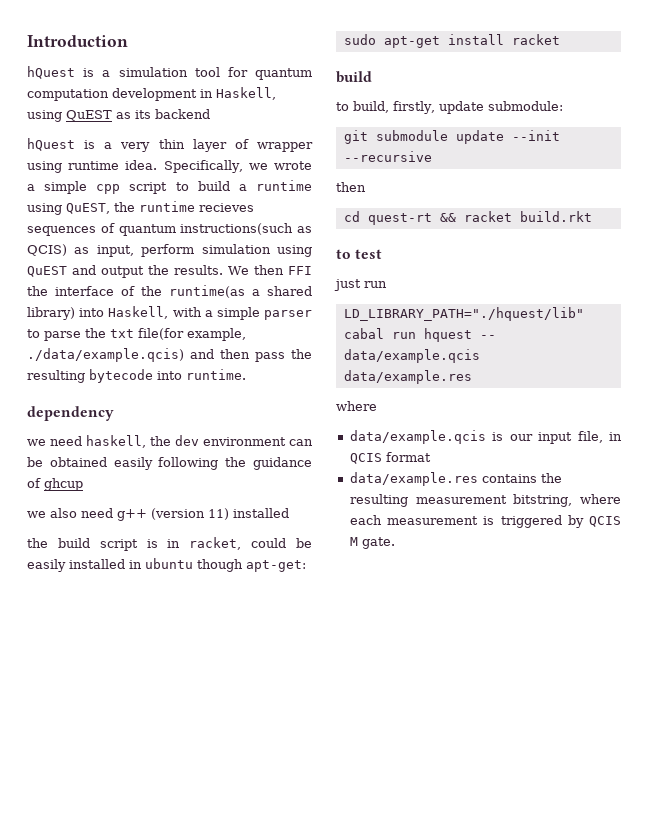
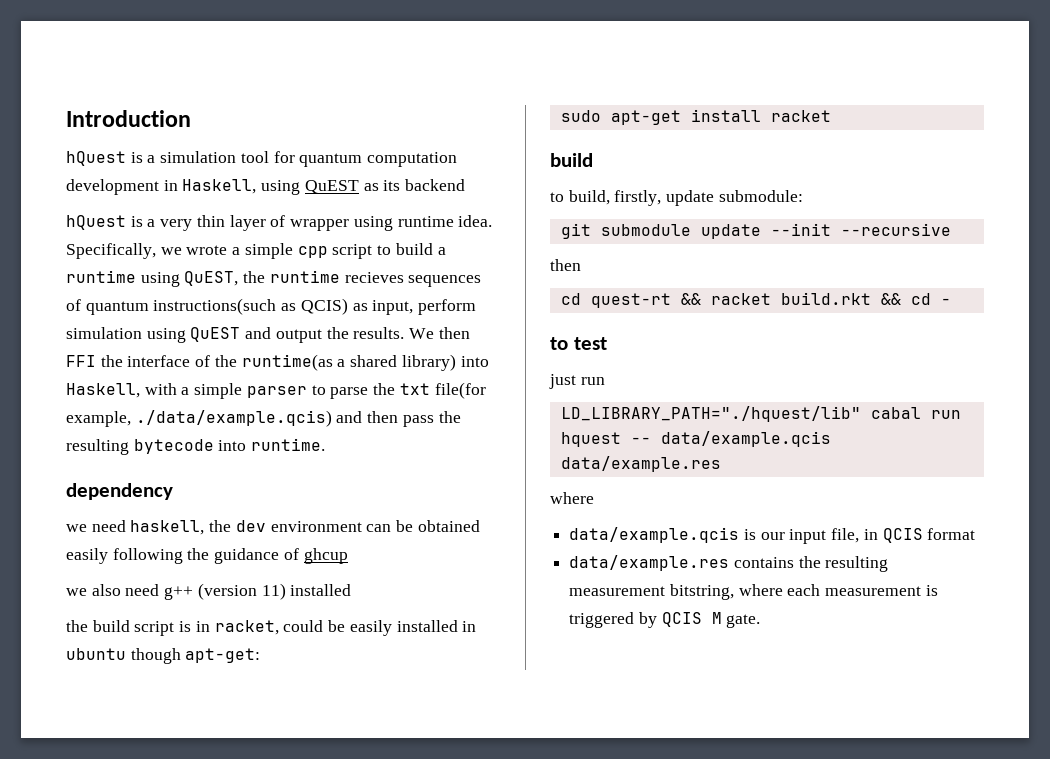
- cd quest-rt && racket build.rkt
+ cd quest-rt && racket build.rkt && cd -

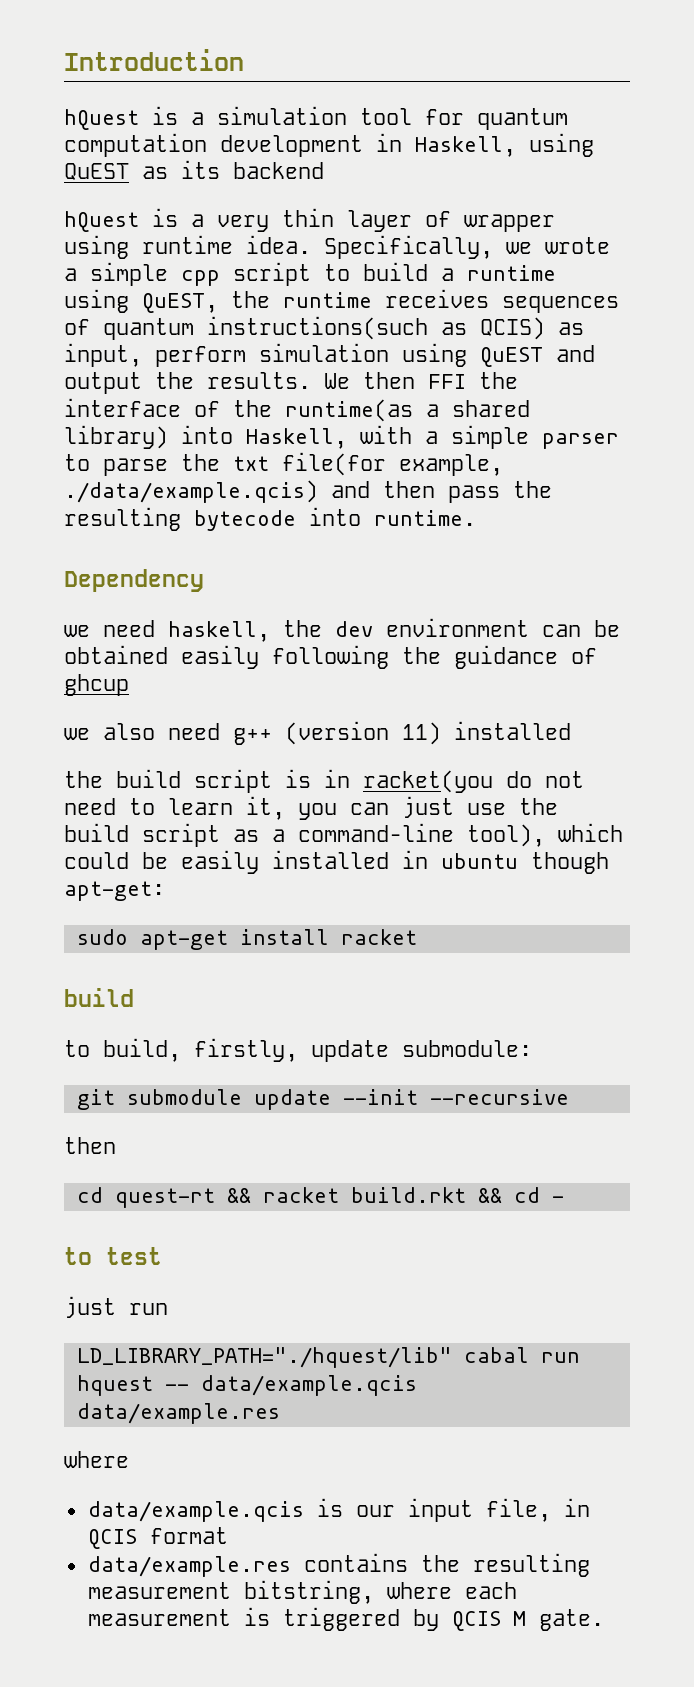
- Specifically, we wrote a simple cpp script to build a runtime using QuEST, the runtime recieves sequences of quantum instructions(such as QCIS) as input, perform simulation using QuEST and output the results.
+ Specifically, we wrote a simple cpp script to build a runtime using QuEST, the runtime receives sequences of quantum instructions(such as QCIS) as input, perform simulation using QuEST and output the results.
- dependency
+ Dependency
- the build script is in racket, could be easily installed in ubuntu though apt-get:
+ the build script is in racket(you do not need to learn it, you can just use the build script as a command-line tool), which could be easily installed in ubuntu though apt-get:

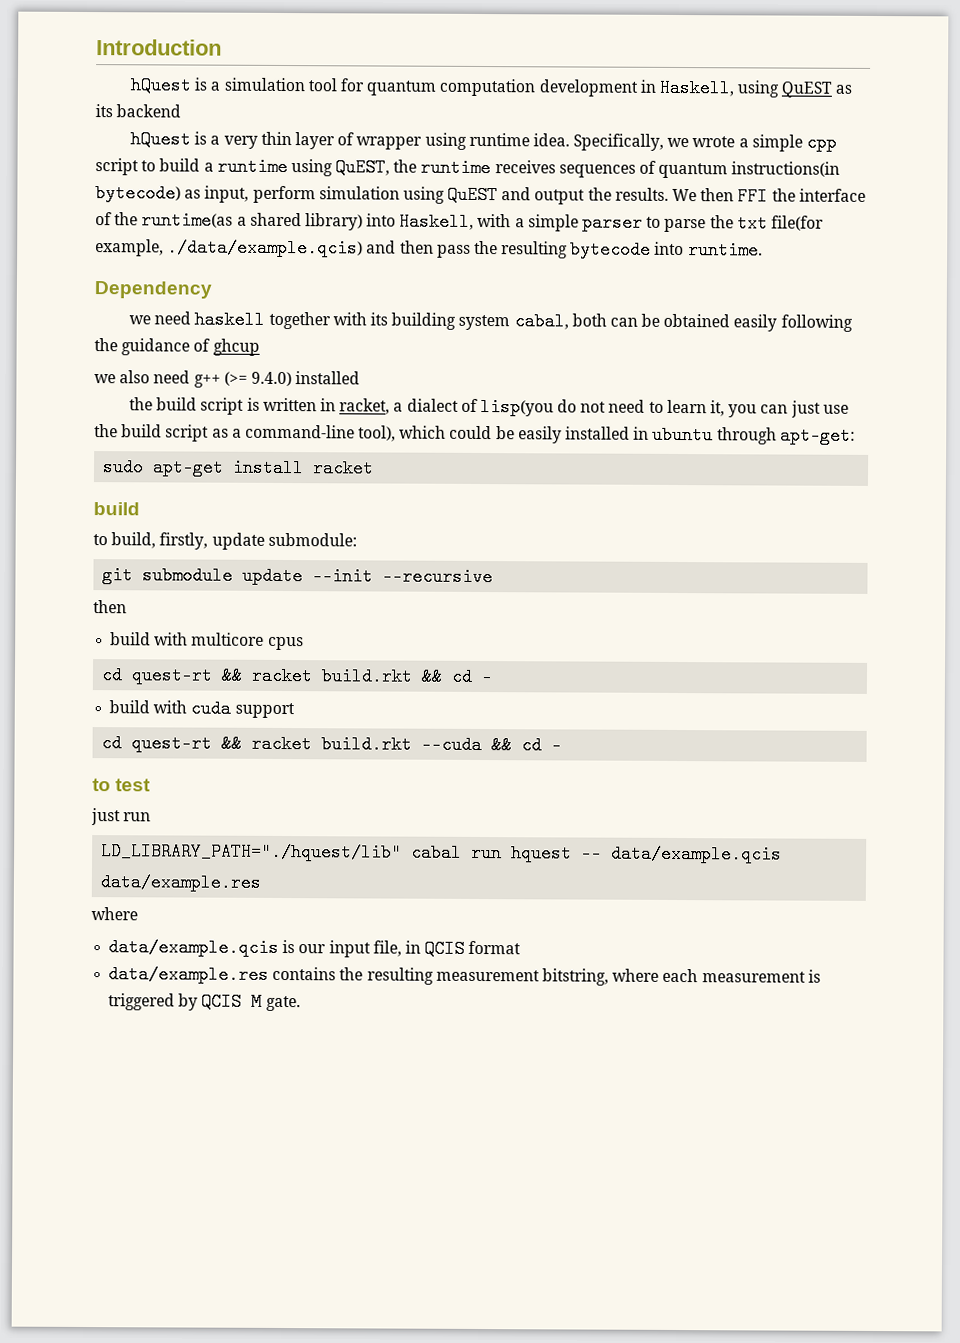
- Specifically, we wrote a simple cpp script to build a runtime using QuEST, the runtime receives sequences of quantum instructions(such as QCIS) as input, perform simulation using QuEST and output the results.
+ Specifically, we wrote a simple cpp script to build a runtime using QuEST, the runtime receives sequences of quantum instructions(in bytecode) as input, perform simulation using QuEST and output the results.
- we need haskell, the dev environment can be obtained easily following the guidance of ghcup
+ we need haskell together with its building system cabal, both can be obtained easily following the guidance of ghcup
- we also need g++ (version 11) installed
+ we also need g++ (>= 9.4.0) installed
- the build script is in racket(you do not need to learn it, you can just use the build script as a command-line tool), which could be easily installed in ubuntu though apt-get:
+ the build script is written in racket, a dialect of lisp(you do not need to learn it, you can just use the build script as a command-line tool), which could be easily installed in ubuntu through apt-get:
+ build with multicore cpus
+ build with cuda support
+ cd quest-rt && racket build.rkt --cuda && cd -

